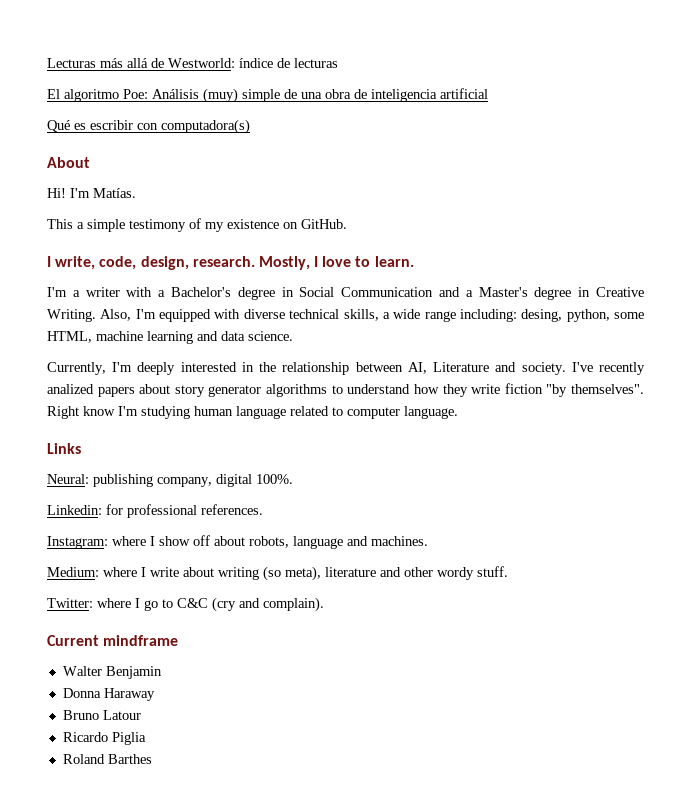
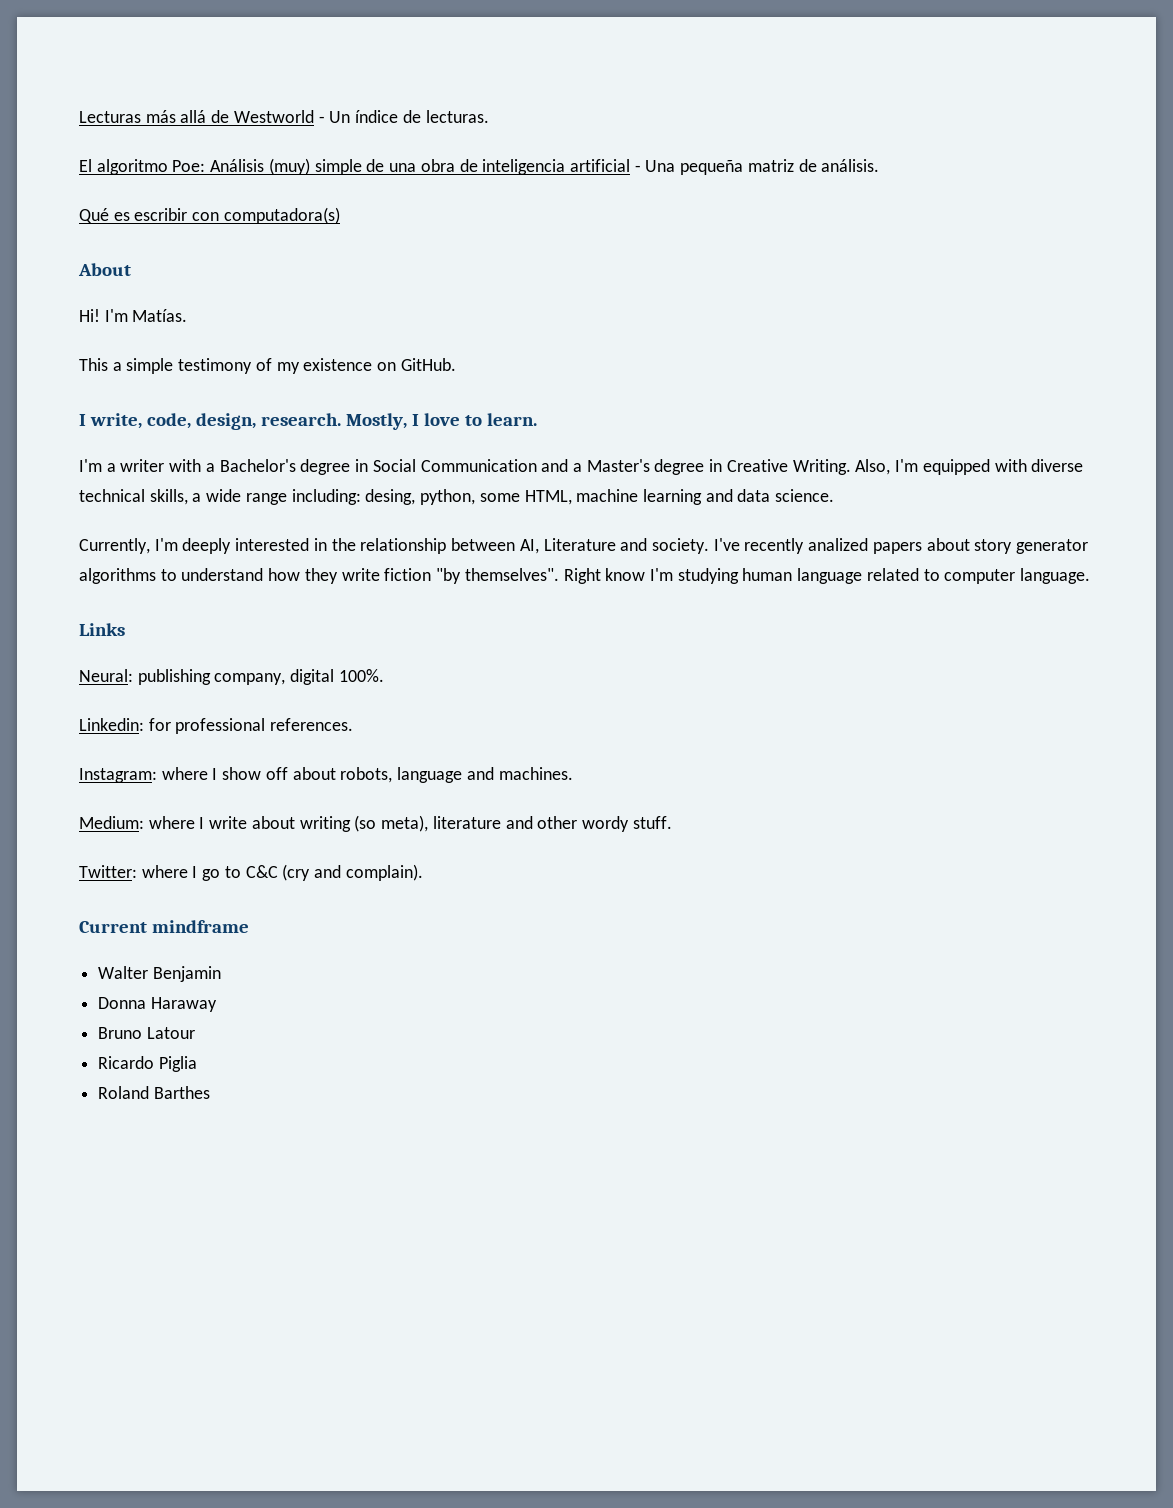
- Lecturas más allá de Westworld: índice de lecturas
+ Lecturas más allá de Westworld - Un índice de lecturas.
- El algoritmo Poe: Análisis (muy) simple de una obra de inteligencia artificial
+ El algoritmo Poe: Análisis (muy) simple de una obra de inteligencia artificial - Una pequeña matriz de análisis.

